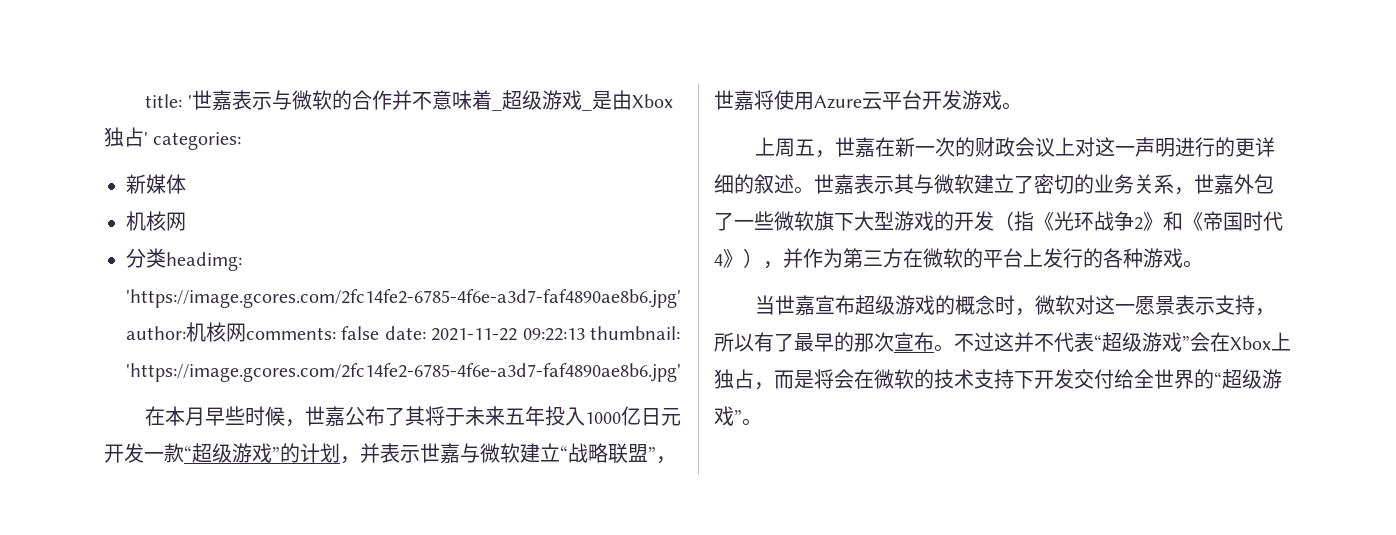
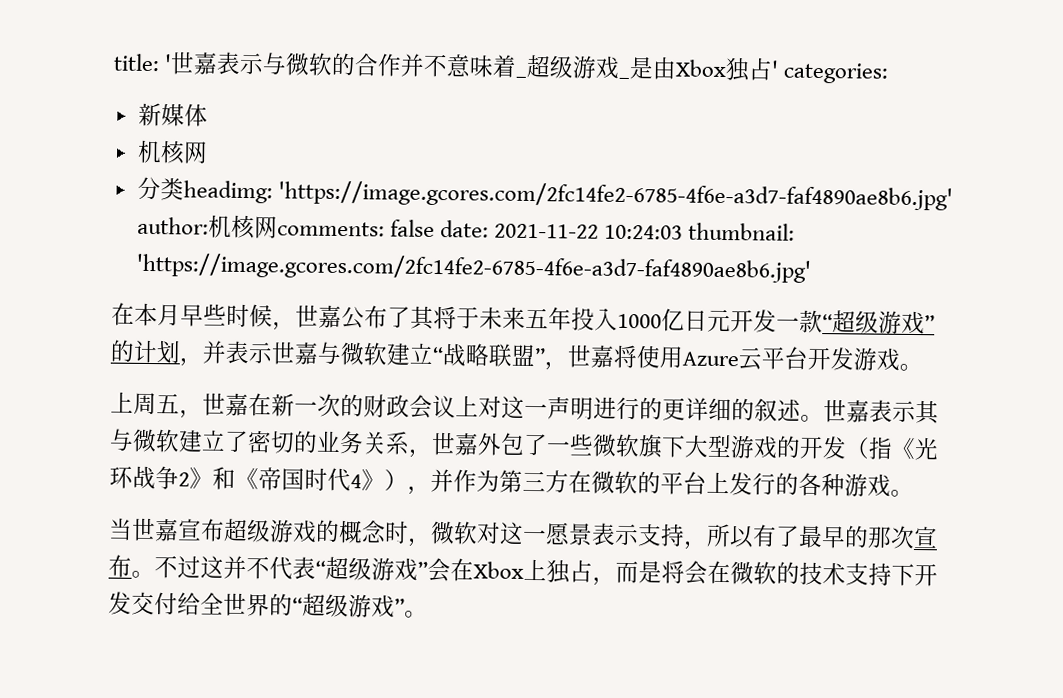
- 分类headimg: 'https://image.gcores.com/2fc14fe2-6785-4f6e-a3d7-faf4890ae8b6.jpg' author:机核网comments: false date: 2021-11-22 09:22:13 thumbnail: 'https://image.gcores.com/2fc14fe2-6785-4f6e-a3d7-faf4890ae8b6.jpg'
+ 分类headimg: 'https://image.gcores.com/2fc14fe2-6785-4f6e-a3d7-faf4890ae8b6.jpg' author:机核网comments: false date: 2021-11-22 10:24:03 thumbnail: 'https://image.gcores.com/2fc14fe2-6785-4f6e-a3d7-faf4890ae8b6.jpg'

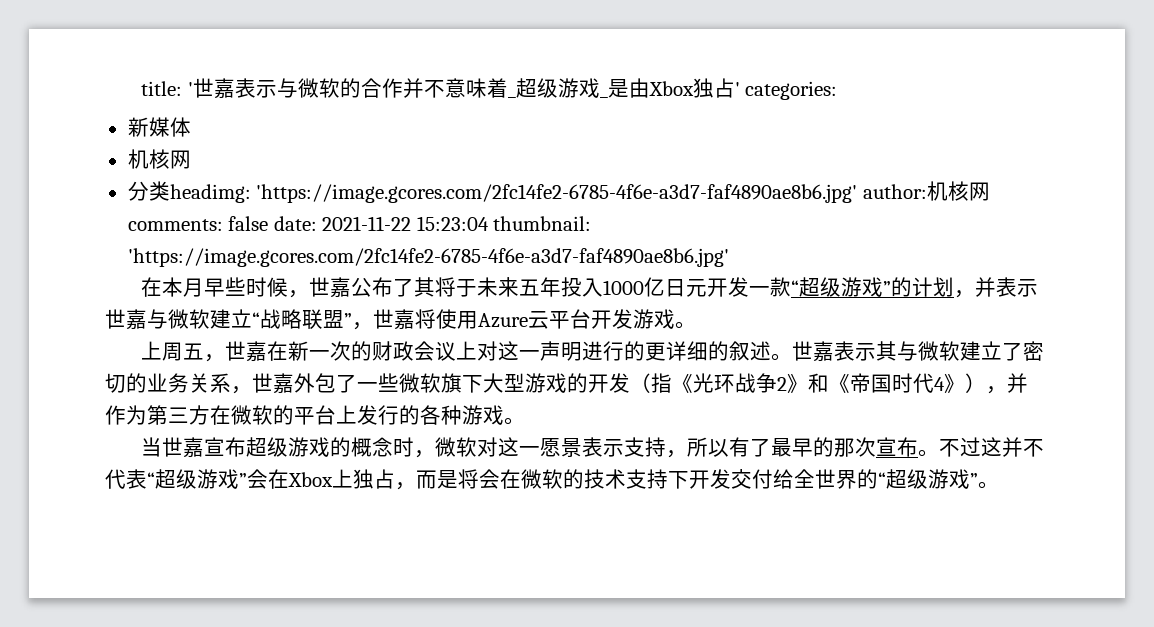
- 分类headimg: 'https://image.gcores.com/2fc14fe2-6785-4f6e-a3d7-faf4890ae8b6.jpg' author:机核网comments: false date: 2021-11-22 10:24:03 thumbnail: 'https://image.gcores.com/2fc14fe2-6785-4f6e-a3d7-faf4890ae8b6.jpg'
+ 分类headimg: 'https://image.gcores.com/2fc14fe2-6785-4f6e-a3d7-faf4890ae8b6.jpg' author:机核网comments: false date: 2021-11-22 15:23:04 thumbnail: 'https://image.gcores.com/2fc14fe2-6785-4f6e-a3d7-faf4890ae8b6.jpg'

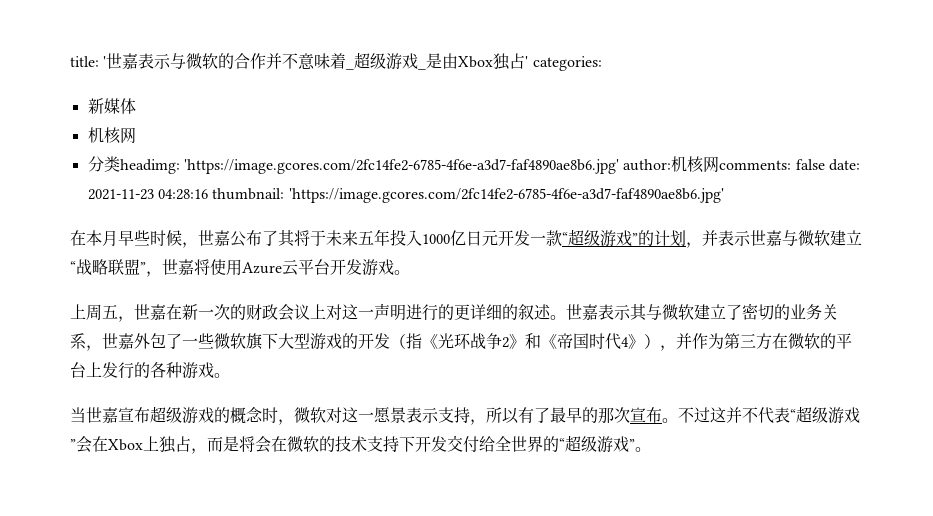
- 分类headimg: 'https://image.gcores.com/2fc14fe2-6785-4f6e-a3d7-faf4890ae8b6.jpg' author:机核网comments: false date: 2021-11-22 15:23:04 thumbnail: 'https://image.gcores.com/2fc14fe2-6785-4f6e-a3d7-faf4890ae8b6.jpg'
+ 分类headimg: 'https://image.gcores.com/2fc14fe2-6785-4f6e-a3d7-faf4890ae8b6.jpg' author:机核网comments: false date: 2021-11-23 04:28:16 thumbnail: 'https://image.gcores.com/2fc14fe2-6785-4f6e-a3d7-faf4890ae8b6.jpg'

